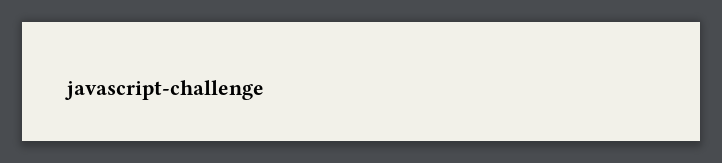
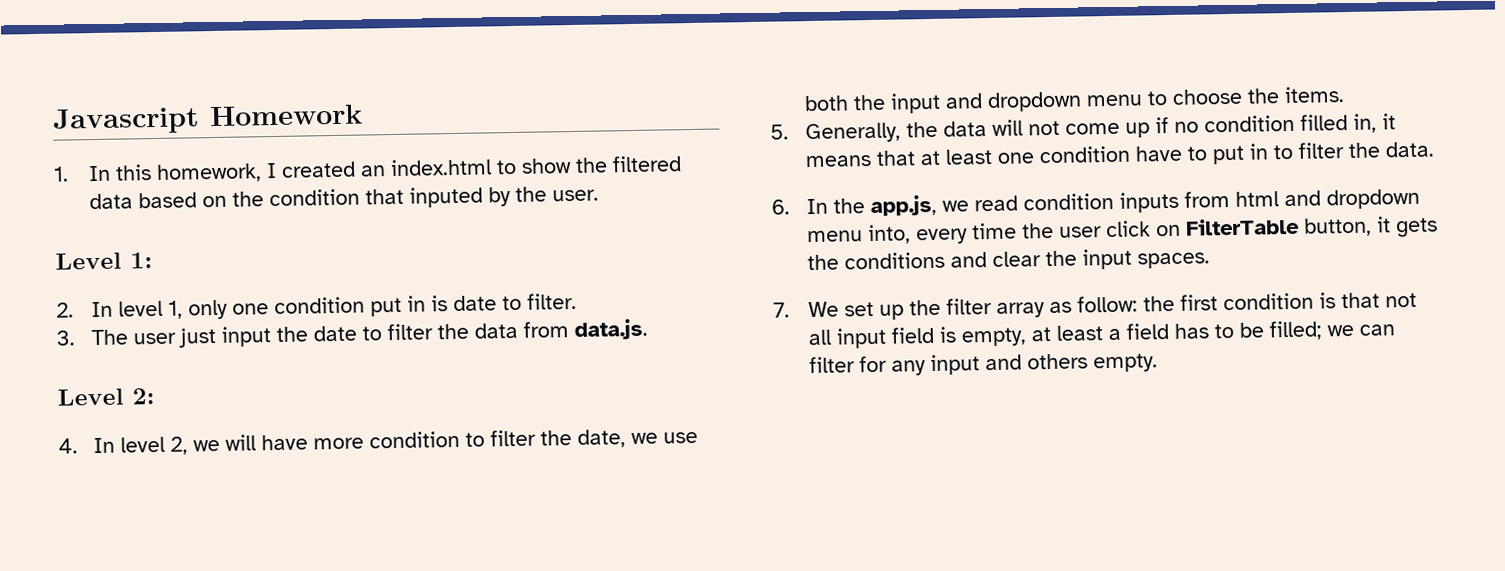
- javascript-challenge
+ Javascript Homework
+ 1. In this homework, I created an index.html to show the filtered data based on the condition that inputed by the user.
+ Level 1:
+ 2. In level 1, only one condition put in is date to filter.
+ 3. The user just input the date to filter the data from data.js.
+ Level 2:
+ 4. In level 2, we will have more condition to filter the date, we use both the input and dropdown menu to choose the items.
+ 5. Generally, the data will not come up if no condition filled in, it means that at least one condition have to put in to filter the data.
+ 6. In the app.js, we read condition inputs from html and dropdown menu into, every time the user click on FilterTable button, it gets the conditions and clear the input spaces.
+ 7. We set up the filter array as follow: the first condition is that not all input field is empty, at least a field has to be filled; we can filter for any input and others empty.

